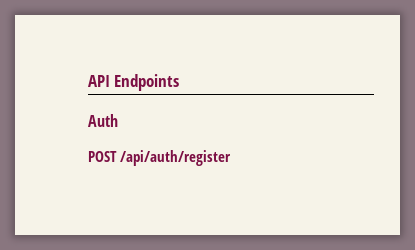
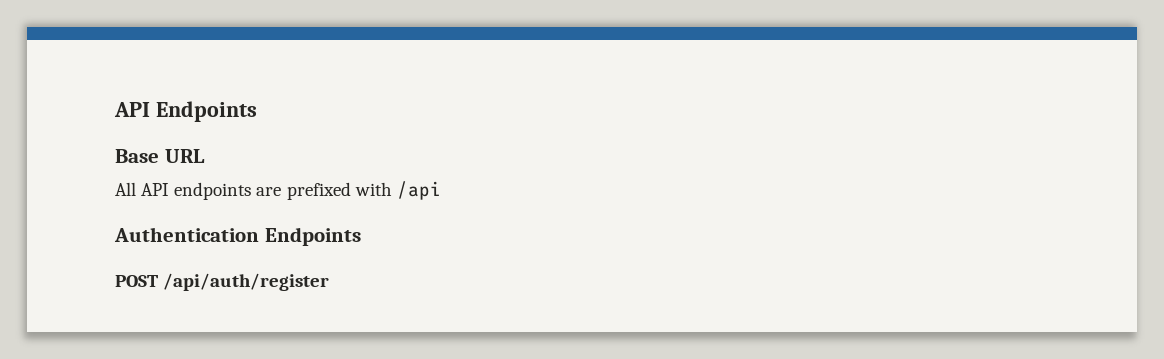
- Auth
+ Base URL
+ All API endpoints are prefixed with /api
+ Authentication Endpoints

